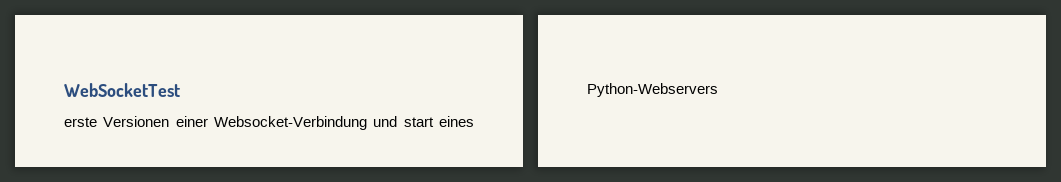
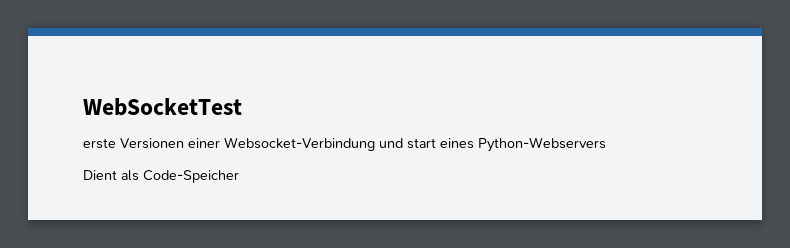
+ Dient als Code-Speicher

